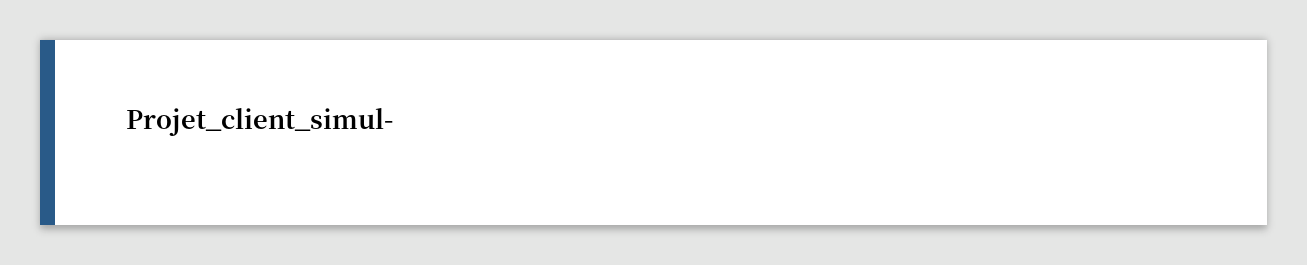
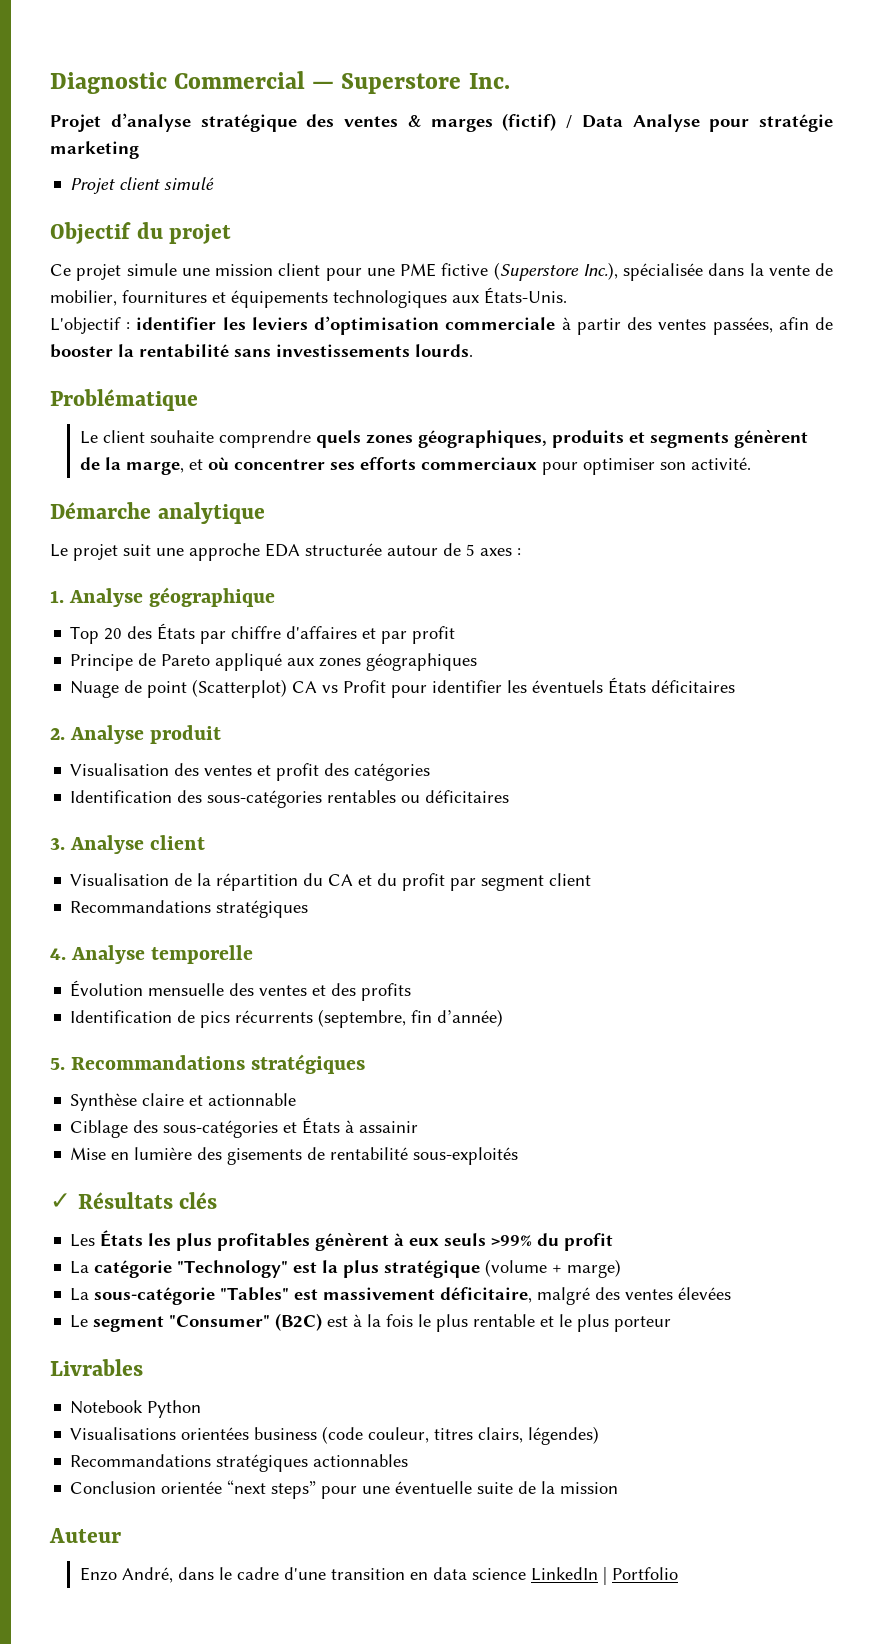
- Projet_client_simul-
+ Diagnostic Commercial — Superstore Inc.
+ Projet d’analyse stratégique des ventes & marges (fictif) / Data Analyse pour stratégie marketing
+ Projet client simulé
+ Objectif du projet
+ Ce projet simule une mission client pour une PME fictive (Superstore Inc.), spécialisée dans la vente de mobilier, fournitures et équipements technologiques aux États-Unis.
+ L'objectif : identifier les leviers d’optimisation commerciale à partir des ventes passées, afin de booster la rentabilité sans investissements lourds.
+ Problématique
+ Le client souhaite comprendre quels zones géographiques, produits et segments génèrent de la marge, et où concentrer ses efforts commerciaux pour optimiser son activité.
+ Démarche analytique
+ Le projet suit une approche EDA structurée autour de 5 axes :
+ 1. Analyse géographique
+ Top 20 des États par chiffre d'affaires et par profit
+ Principe de Pareto appliqué aux zones géographiques
+ Nuage de point (Scatterplot) CA vs Profit pour identifier les éventuels États déficitaires
+ 2. Analyse produit
+ Visualisation des ventes et profit des catégories
+ Identification des sous-catégories rentables ou déficitaires
+ 3. Analyse client
+ Visualisation de la répartition du CA et du profit par segment client
+ Recommandations stratégiques
+ 4. Analyse temporelle
+ Évolution mensuelle des ventes et des profits
+ Identification de pics récurrents (septembre, fin d’année)
+ 5. Recommandations stratégiques
+ Synthèse claire et actionnable
+ Ciblage des sous-catégories et États à assainir
+ Mise en lumière des gisements de rentabilité sous-exploités
+ ✓ Résultats clés
+ Les États les plus profitables génèrent à eux seuls >99% du profit
+ La catégorie "Technology" est la plus stratégique (volume + marge)
+ La sous-catégorie "Tables" est massivement déficitaire, malgré des ventes élevées
+ Le segment "Consumer" (B2C) est à la fois le plus rentable et le plus porteur
+ Livrables
+ Notebook Python
+ Visualisations orientées business (code couleur, titres clairs, légendes)
+ Recommandations stratégiques actionnables
+ Conclusion orientée “next steps” pour une éventuelle suite de la mission
+ Auteur
+ Enzo André, dans le cadre d'une transition en data science LinkedIn | Portfolio

